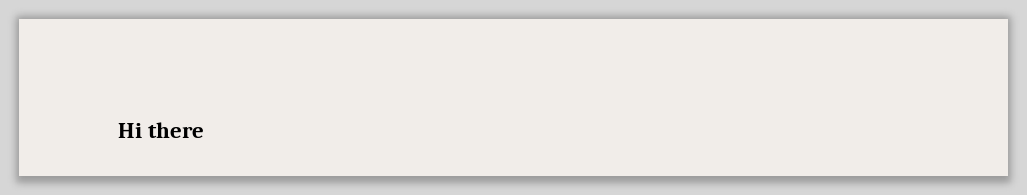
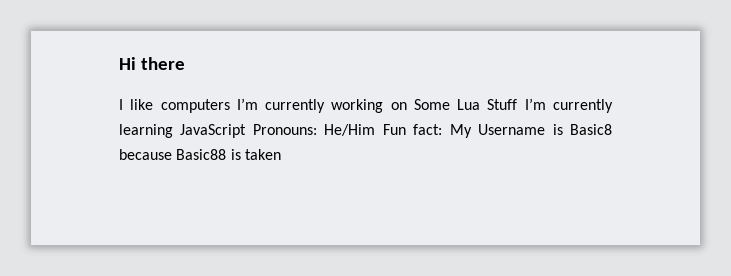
+ I like computers I’m currently working on Some Lua Stuff I’m currently learning JavaScript Pronouns: He/Him Fun fact: My Username is Basic8 because Basic88 is taken

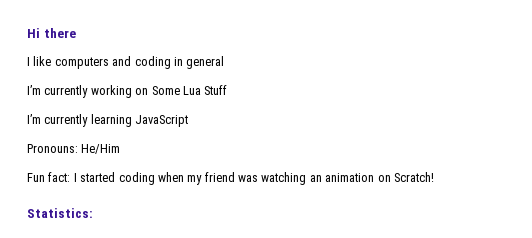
- I like computers I’m currently working on Some Lua Stuff I’m currently learning JavaScript Pronouns: He/Him Fun fact: My Username is Basic8 because Basic88 is taken
+ I like computers and coding in general
+ I’m currently working on Some Lua Stuff
+ I’m currently learning JavaScript
+ Pronouns: He/Him
+ Fun fact: I started coding when my friend was watching an animation on Scratch!
+ Statistics:

